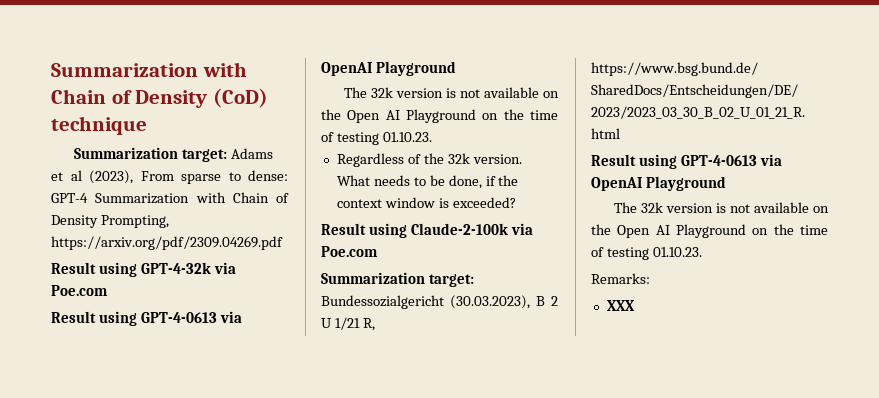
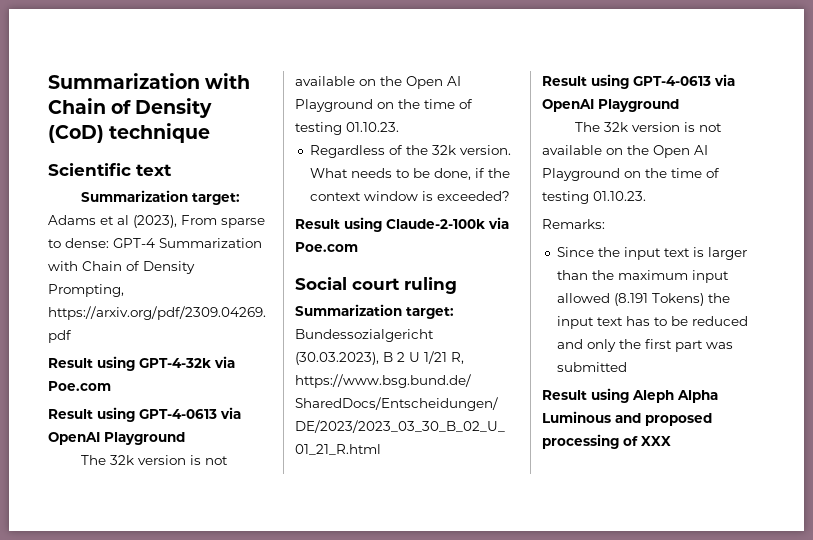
+ Scientific text
+ Social court ruling
- XXX
+ Since the input text is larger than the maximum input allowed (8.191 Tokens) the input text has to be reduced and only the first part was submitted
+ Result using Aleph Alpha Luminous and proposed processing of XXX

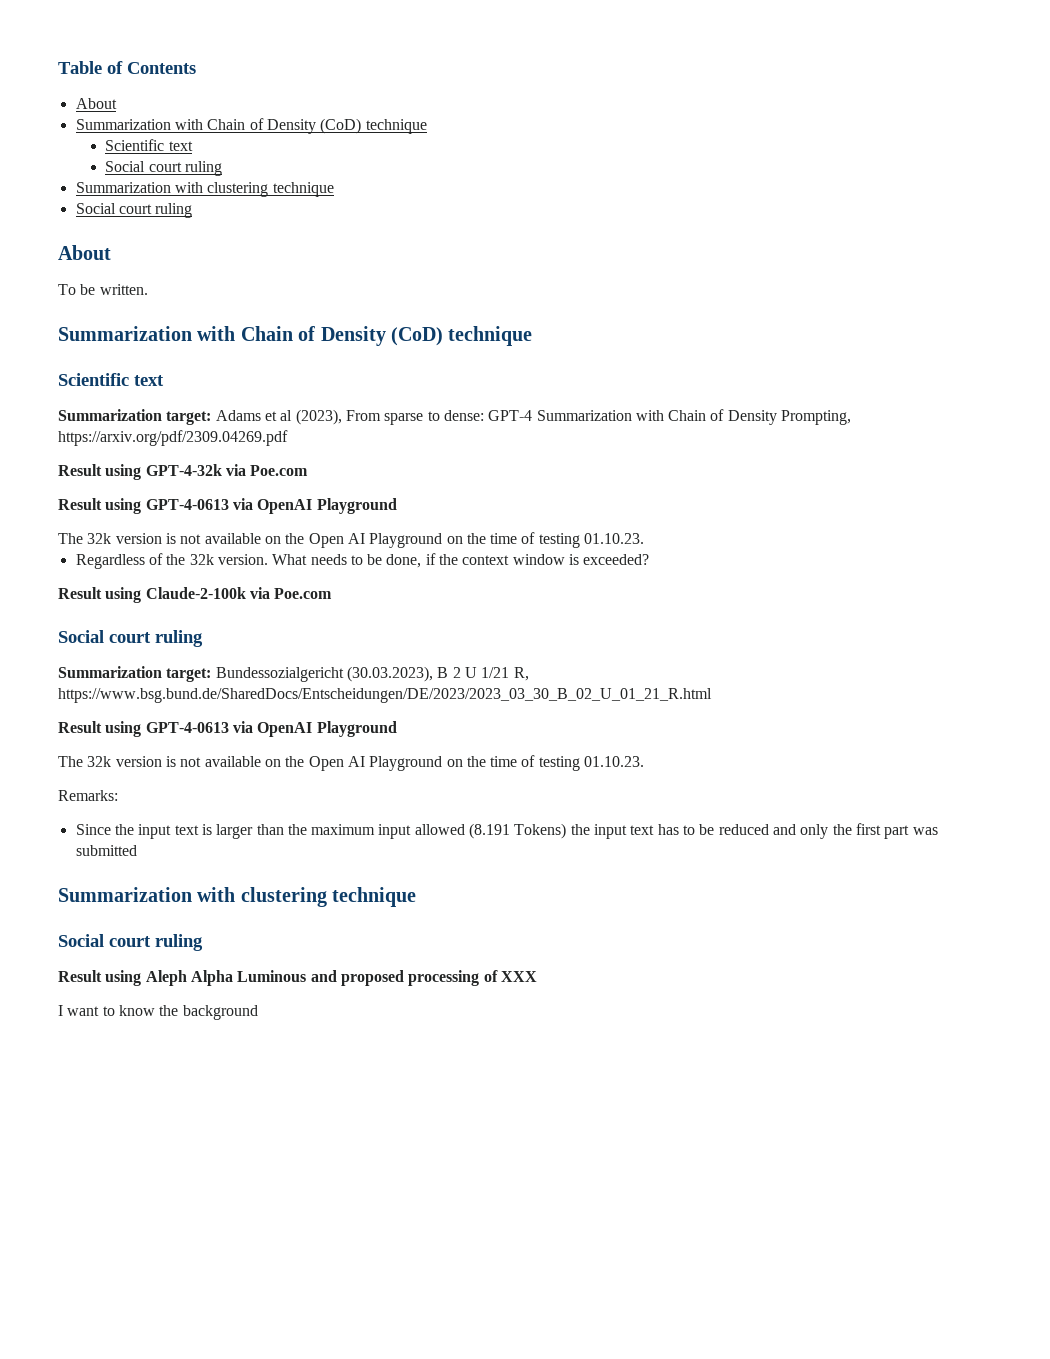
+ Table of Contents
+ About
+ Summarization with Chain of Density (CoD) technique
+ Scientific text
+ Social court ruling
+ Summarization with clustering technique
+ Social court ruling
+ About
+ To be written.
  Since the input text is larger than the maximum input allowed (8.191 Tokens) the input text has to be reduced and only the first part was submitted
+ Summarization with clustering technique
+ Social court ruling
+ I want to know the background

